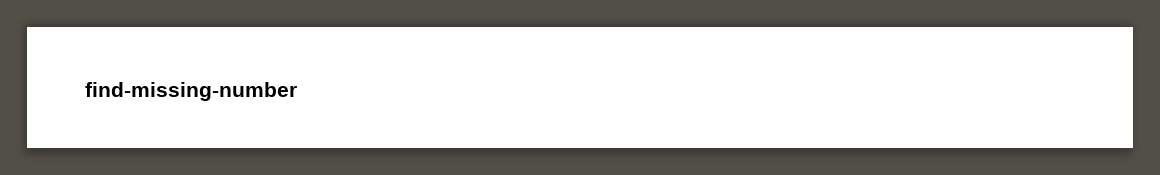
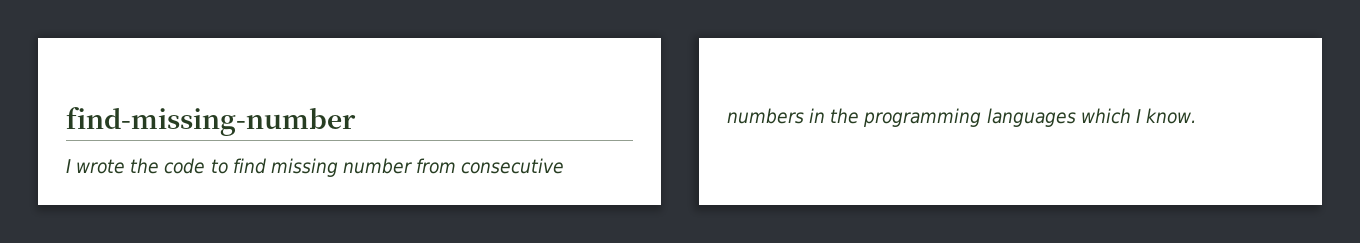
+ I wrote the code to find missing number from consecutive numbers in the programming languages which I know.

